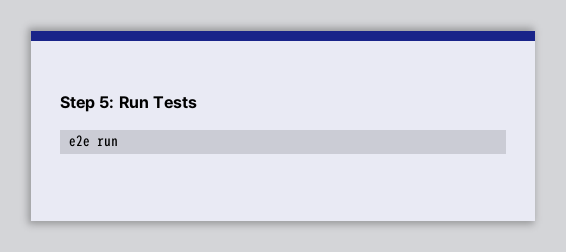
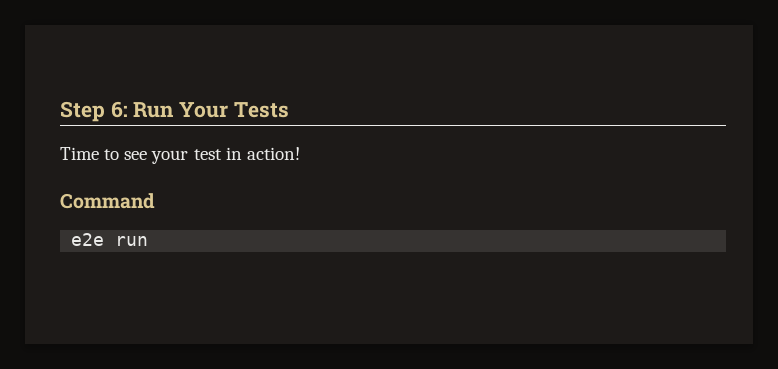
- Step 5: Run Tests
+ Step 6: Run Your Tests
+ Time to see your test in action!
+ Command

